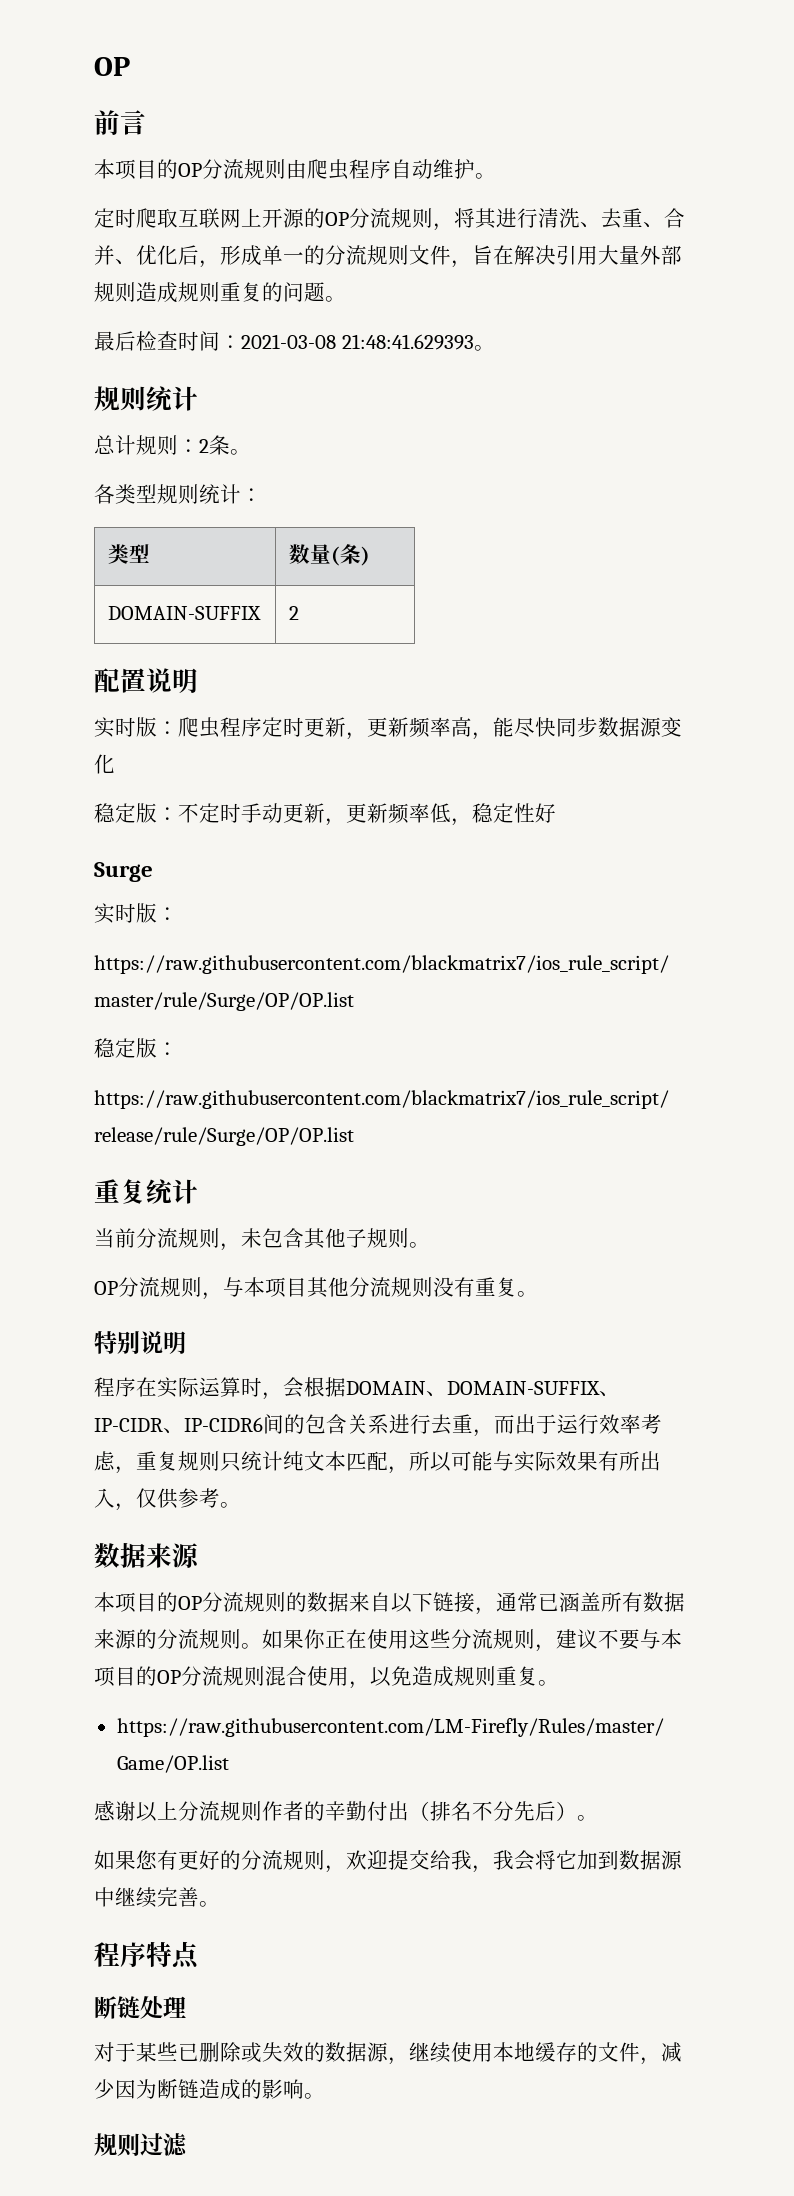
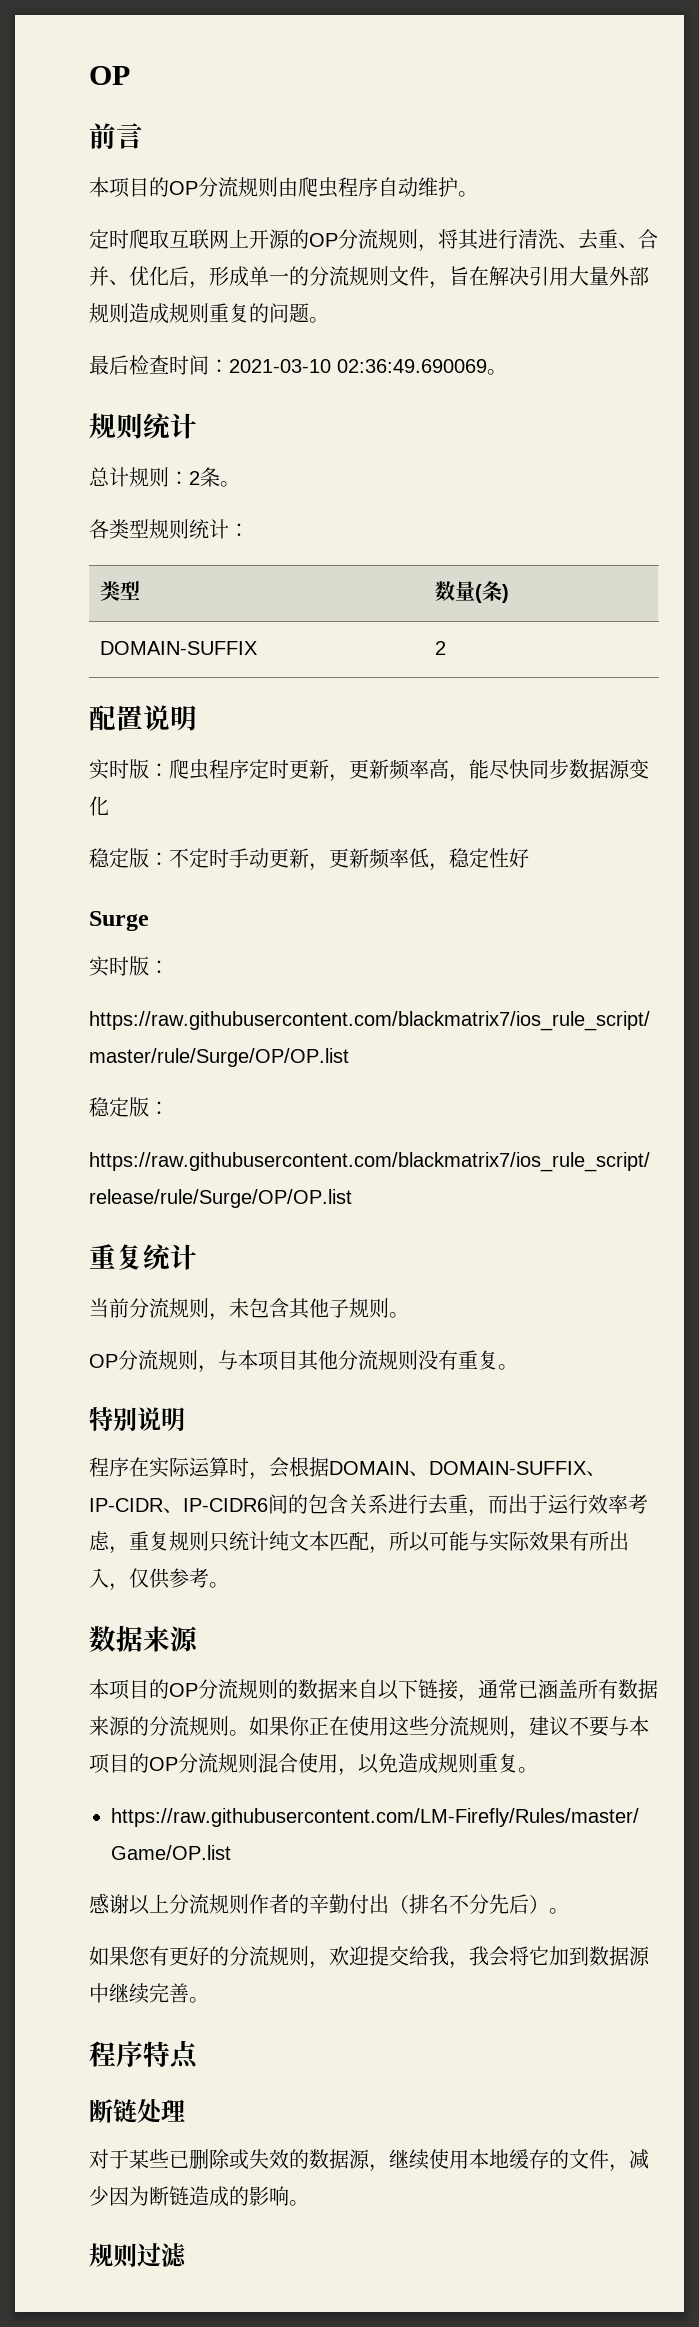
- 最后检查时间：2021-03-08 21:48:41.629393。
+ 最后检查时间：2021-03-10 02:36:49.690069。

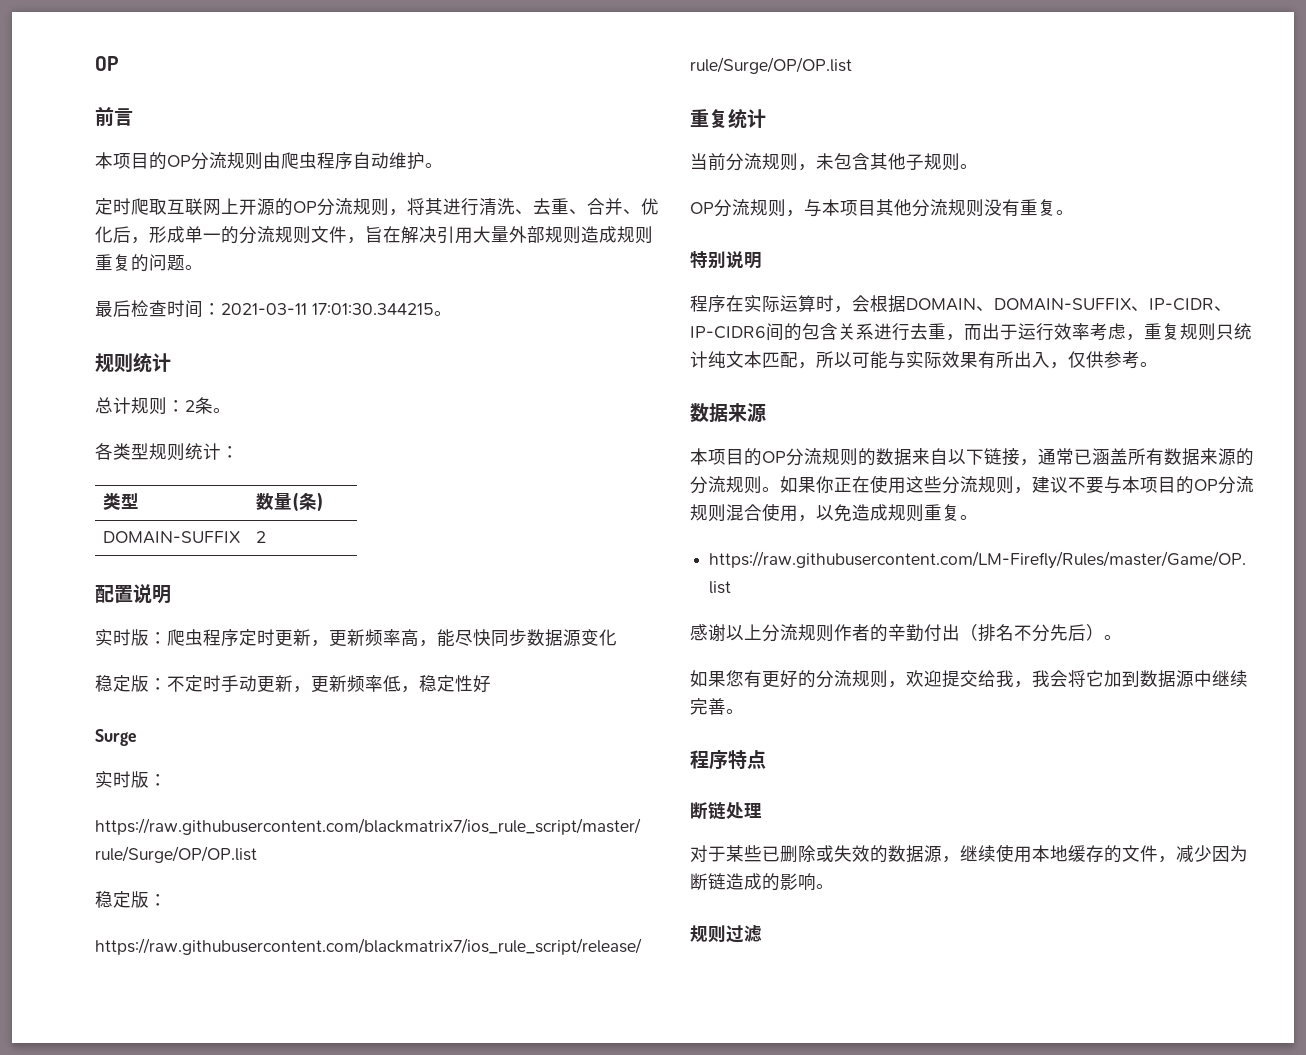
- 最后检查时间：2021-03-10 02:36:49.690069。
+ 最后检查时间：2021-03-11 17:01:30.344215。

